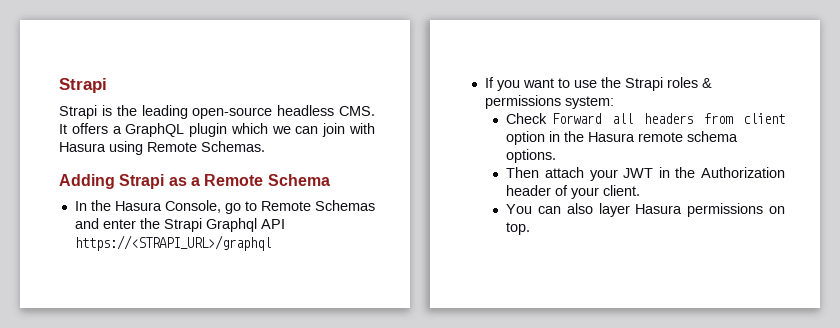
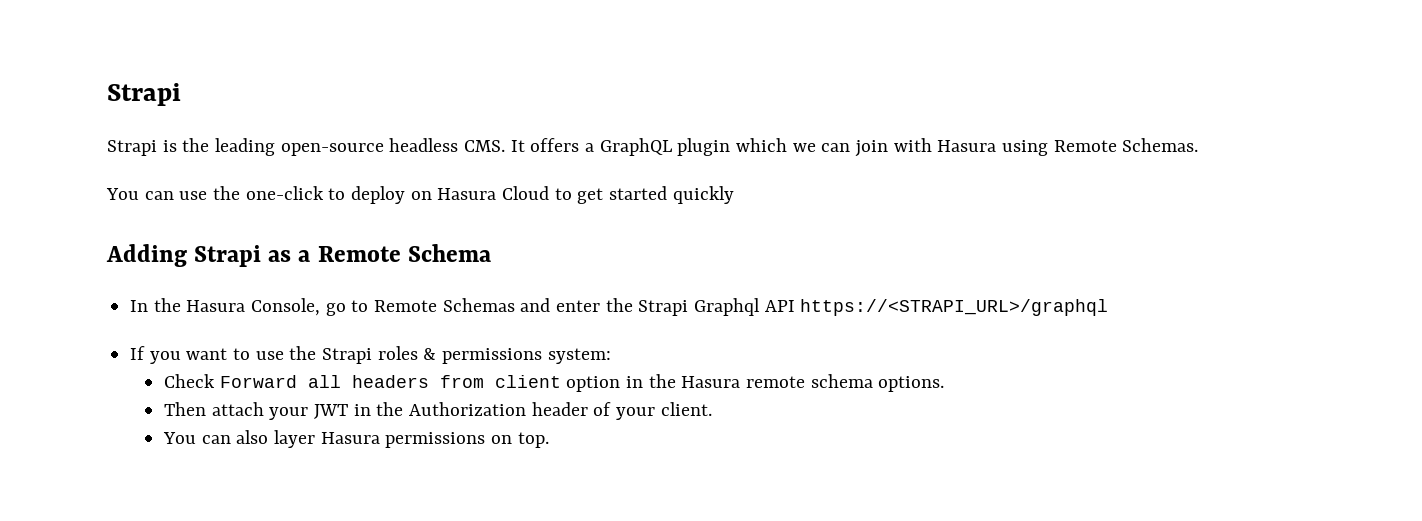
+ You can use the one-click to deploy on Hasura Cloud to get started quickly

